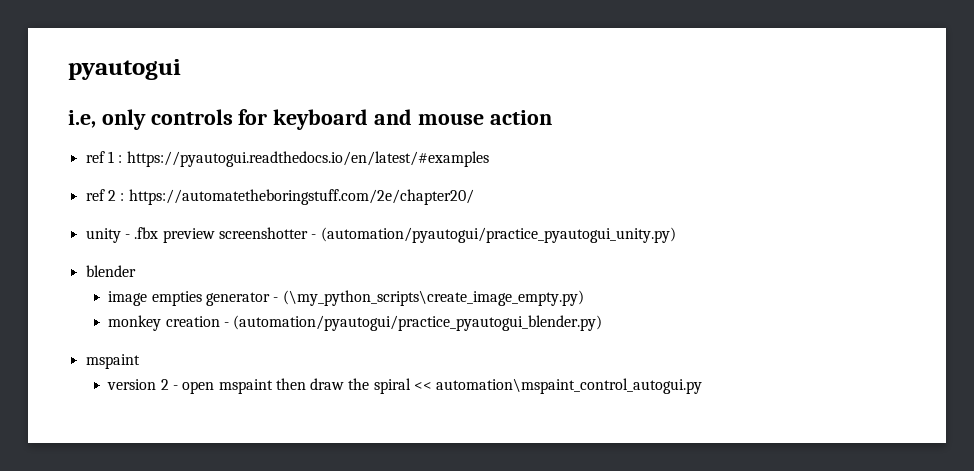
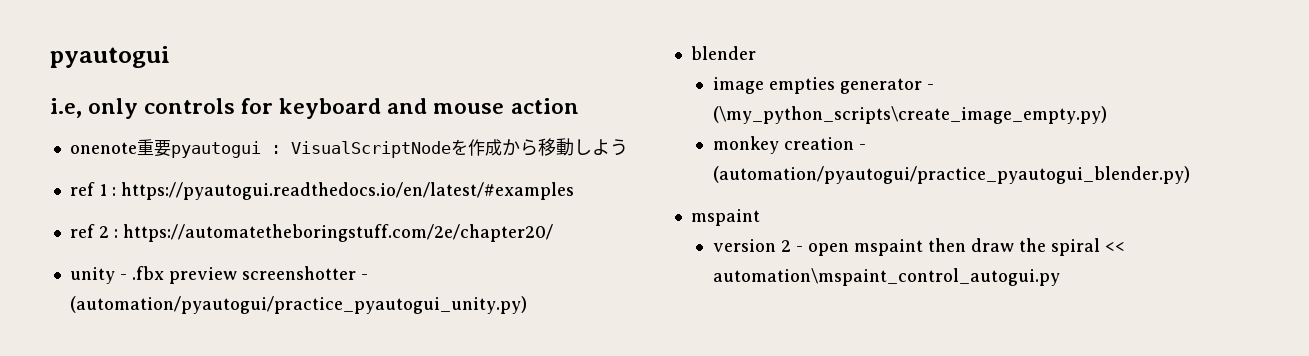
+ onenote重要pyautogui : VisualScriptNodeを作成から移動しよう

